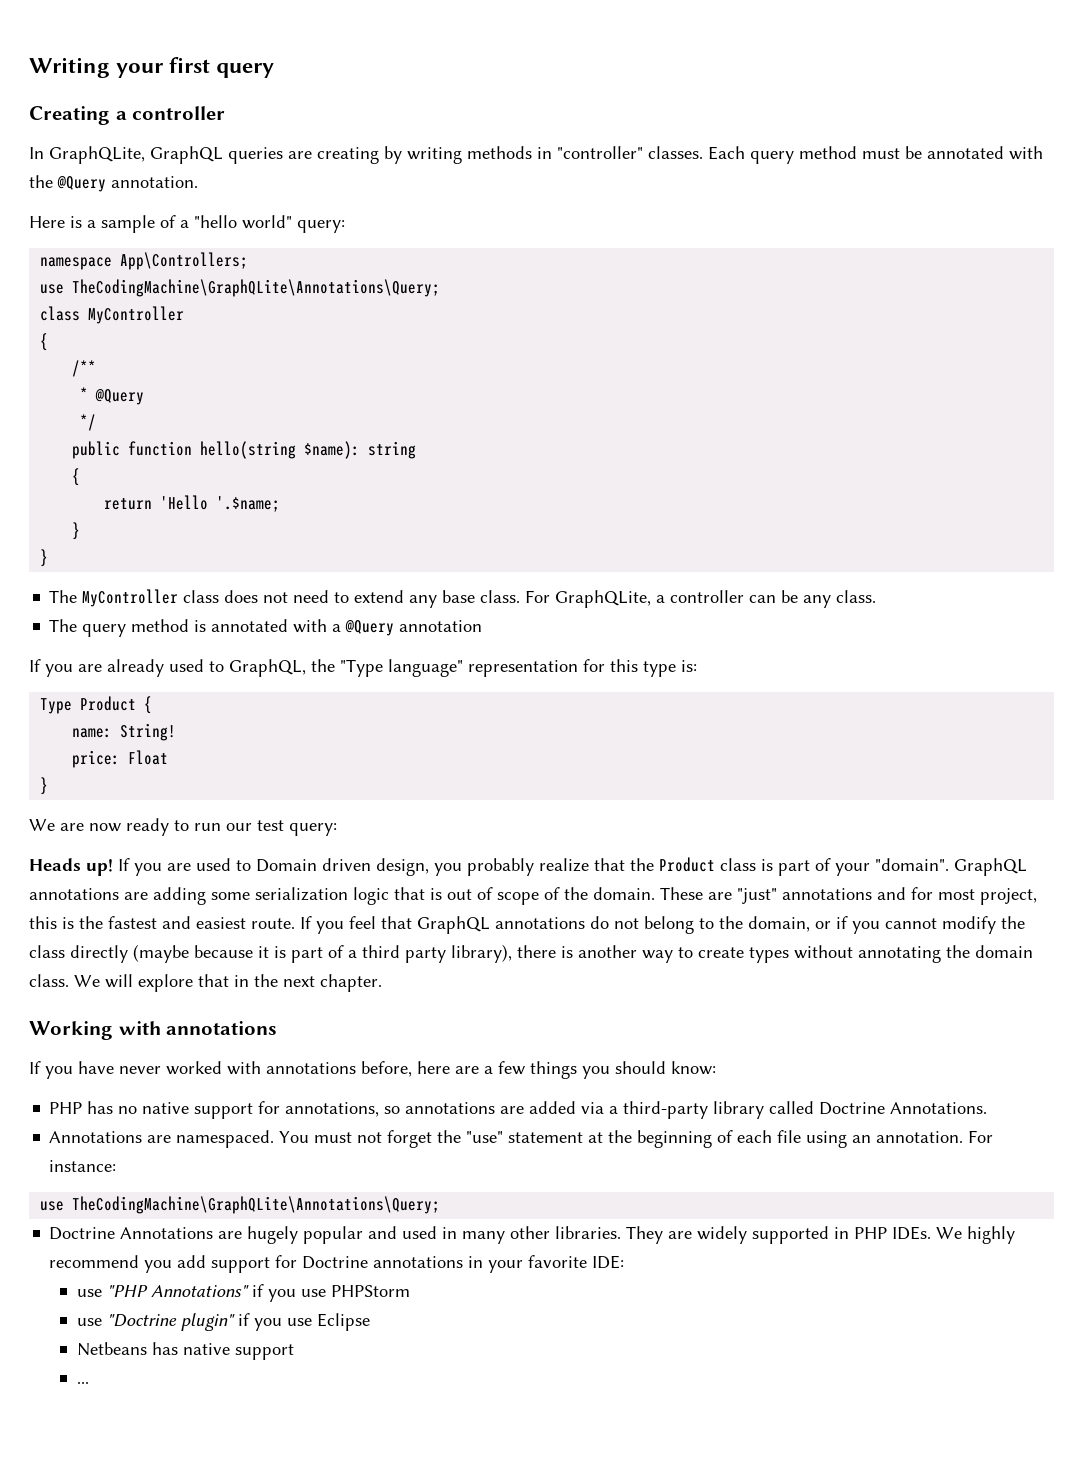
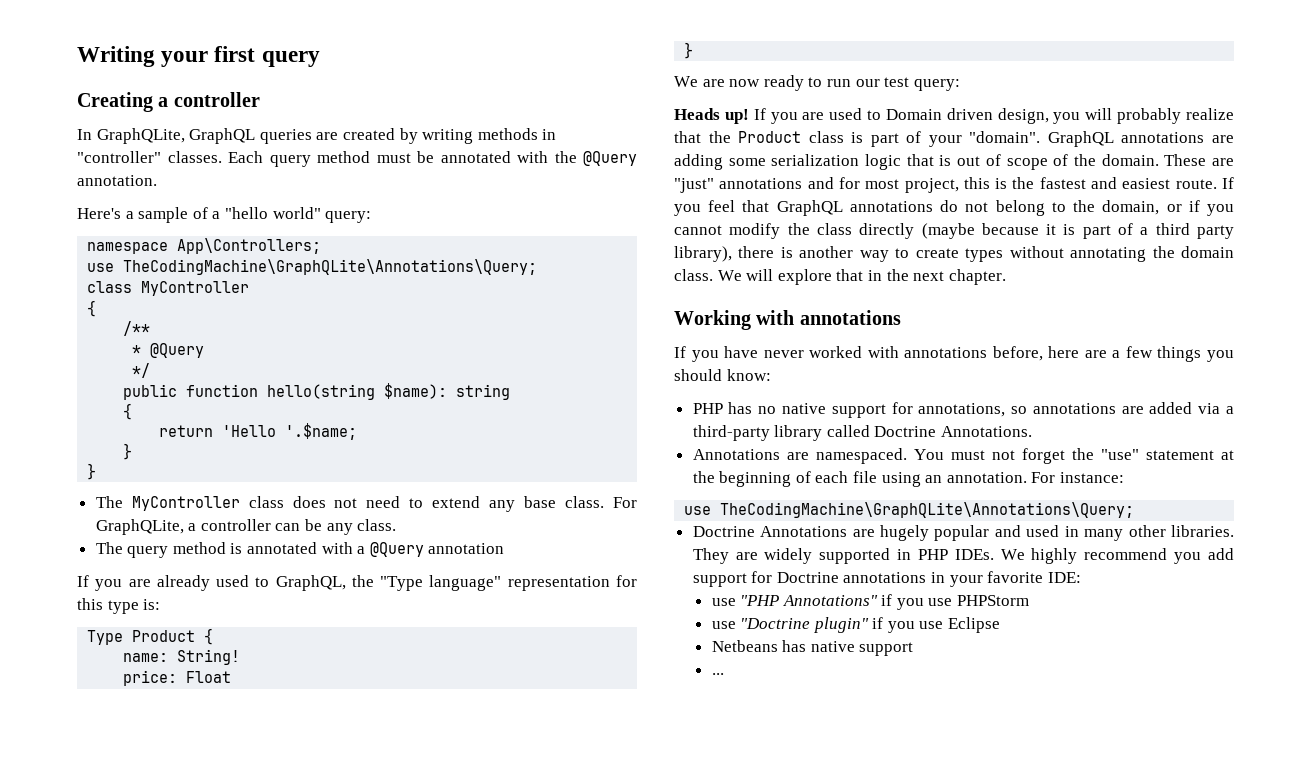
- In GraphQLite, GraphQL queries are creating by writing methods in "controller" classes.
+ In GraphQLite, GraphQL queries are created by writing methods in "controller" classes.
- Here is a sample of a "hello world" query:
+ Here's a sample of a "hello world" query:
- If you are used to Domain driven design, you probably realize that the Product class is part of your "domain".
+ If you are used to Domain driven design, you will probably realize that the Product class is part of your "domain".

